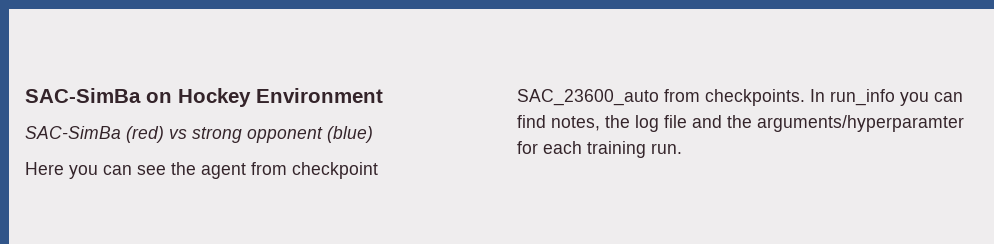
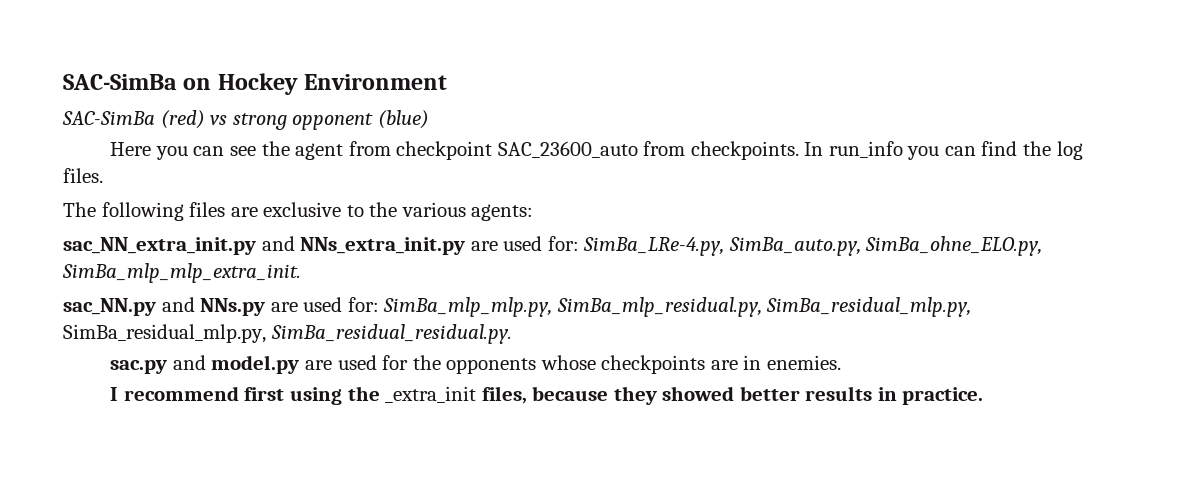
- In run_info you can find notes, the log file and the arguments/hyperparamter for each training run.
+ In run_info you can find the log files.
+ The following files are exclusive to the various agents:
+ sac_NN_extra_init.py and NNs_extra_init.py are used for: SimBa_LRe-4.py, SimBa_auto.py, SimBa_ohne_ELO.py, SimBa_mlp_mlp_extra_init.
+ sac_NN.py and NNs.py are used for: SimBa_mlp_mlp.py, SimBa_mlp_residual.py, SimBa_residual_mlp.py, SimBa_residual_mlp.py, SimBa_residual_residual.py.
+ sac.py and model.py are used for the opponents whose checkpoints are in enemies.
+ I recommend first using the _extra_init files, because they showed better results in practice.

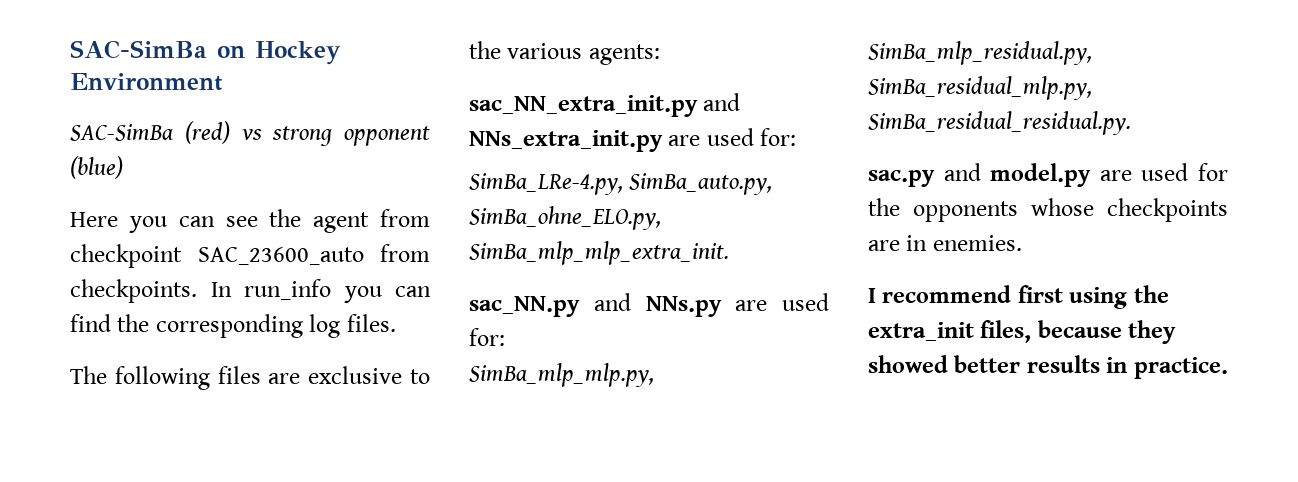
- In run_info you can find the log files.
+ In run_info you can find the corresponding log files.
- sac_NN_extra_init.py and NNs_extra_init.py are used for: SimBa_LRe-4.py, SimBa_auto.py, SimBa_ohne_ELO.py, SimBa_mlp_mlp_extra_init.
+ sac_NN_extra_init.py and NNs_extra_init.py are used for:
+ SimBa_LRe-4.py, SimBa_auto.py, SimBa_ohne_ELO.py, SimBa_mlp_mlp_extra_init.
- sac_NN.py and NNs.py are used for: SimBa_mlp_mlp.py, SimBa_mlp_residual.py, SimBa_residual_mlp.py, SimBa_residual_mlp.py, SimBa_residual_residual.py.
+ sac_NN.py and NNs.py are used for:
+ SimBa_mlp_mlp.py, SimBa_mlp_residual.py, SimBa_residual_mlp.py, SimBa_residual_residual.py.
- I recommend first using the _extra_init files, because they showed better results in practice.
+ I recommend first using the extra_init files, because they showed better results in practice.

